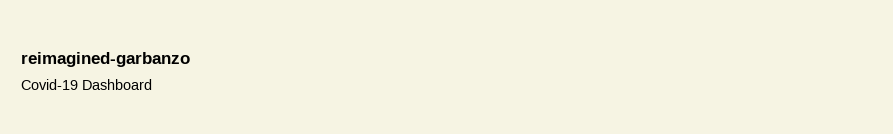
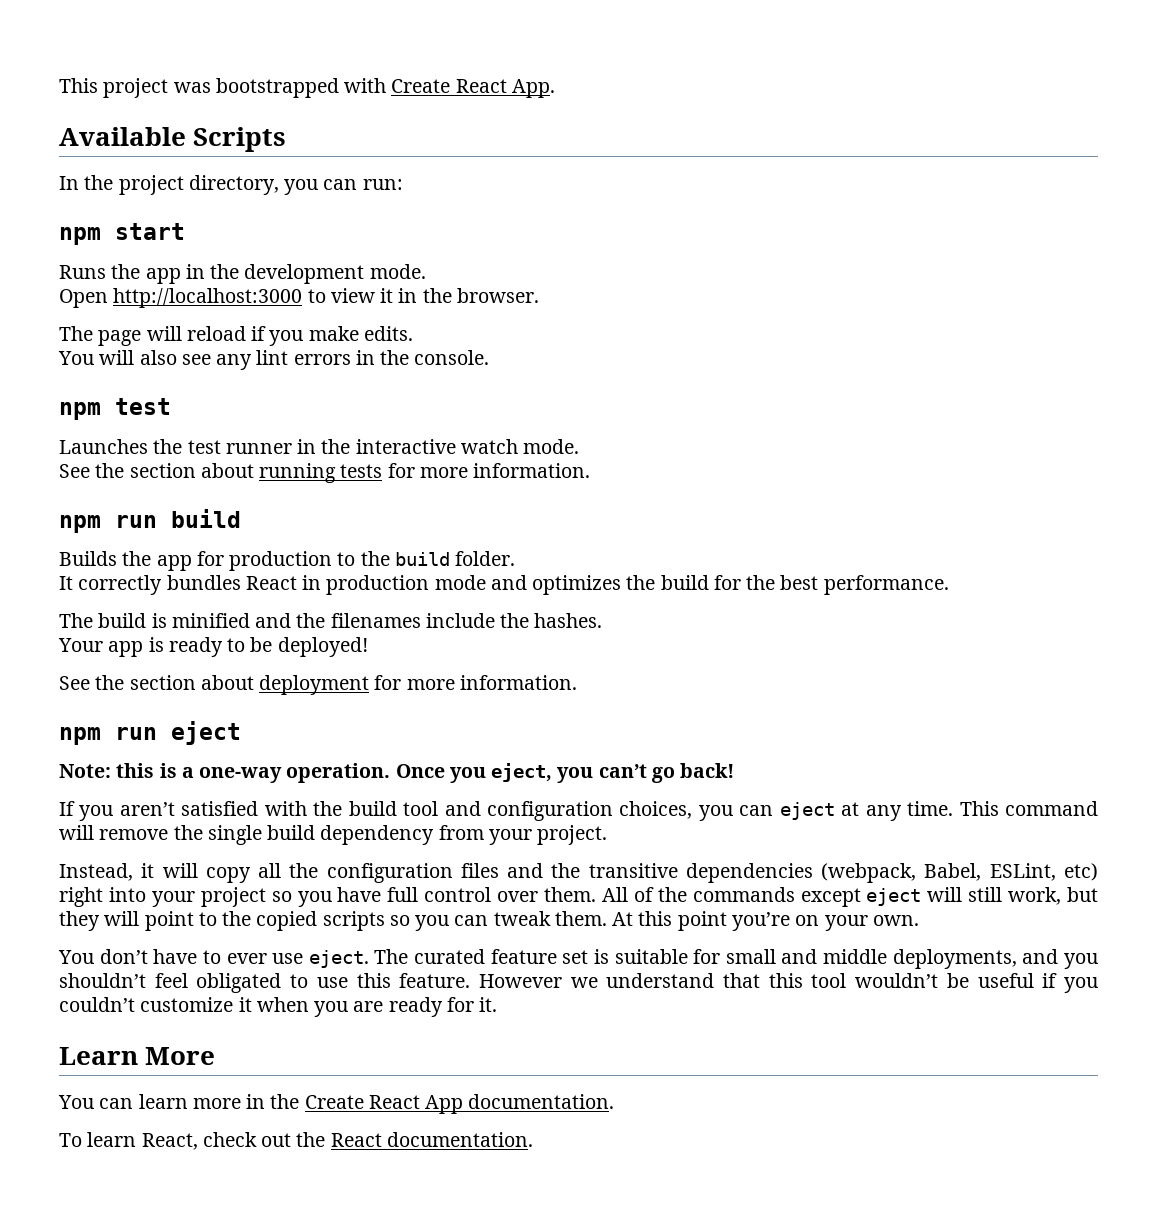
- reimagined-garbanzo
- Covid-19 Dashboard
+ This project was bootstrapped with Create React App.
+ Available Scripts
+ In the project directory, you can run:
+ npm start
+ Runs the app in the development mode.
+ Open http://localhost:3000 to view it in the browser.
+ The page will reload if you make edits.
+ You will also see any lint errors in the console.
+ npm test
+ Launches the test runner in the interactive watch mode.
+ See the section about running tests for more information.
+ npm run build
+ Builds the app for production to the build folder.
+ It correctly bundles React in production mode and optimizes the build for the best performance.
+ The build is minified and the filenames include the hashes.
+ Your app is ready to be deployed!
+ See the section about deployment for more information.
+ npm run eject
+ Note: this is a one-way operation. Once you eject, you can’t go back!
+ If you aren’t satisfied with the build tool and configuration choices, you can eject at any time. This command will remove the single build dependency from your project.
+ Instead, it will copy all the configuration files and the transitive dependencies (webpack, Babel, ESLint, etc) right into your project so you have full control over them. All of the commands except eject will still work, but they will point to the copied scripts so you can tweak them. At this point you’re on your own.
+ You don’t have to ever use eject. The curated feature set is suitable for small and middle deployments, and you shouldn’t feel obligated to use this feature. However we understand that this tool wouldn’t be useful if you couldn’t customize it when you are ready for it.
+ Learn More
+ You can learn more in the Create React App documentation.
+ To learn React, check out the React documentation.

